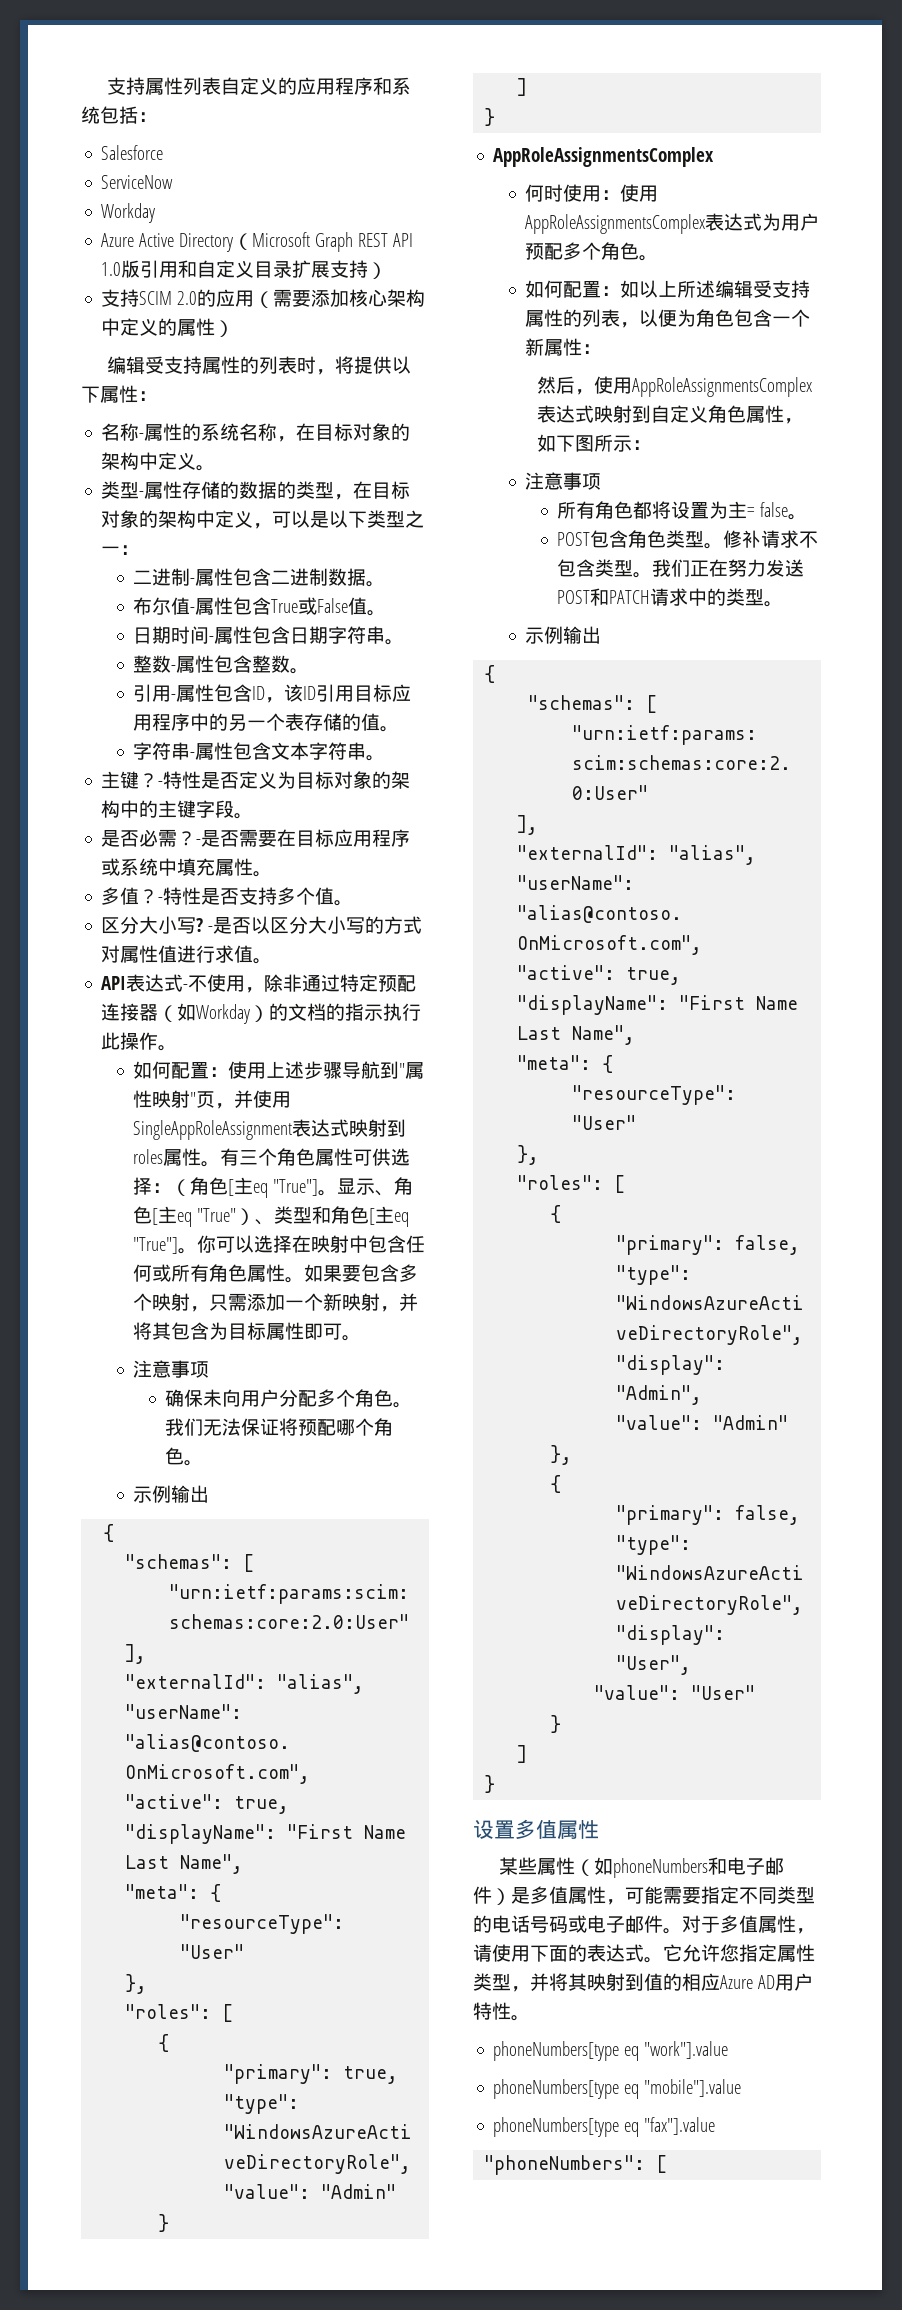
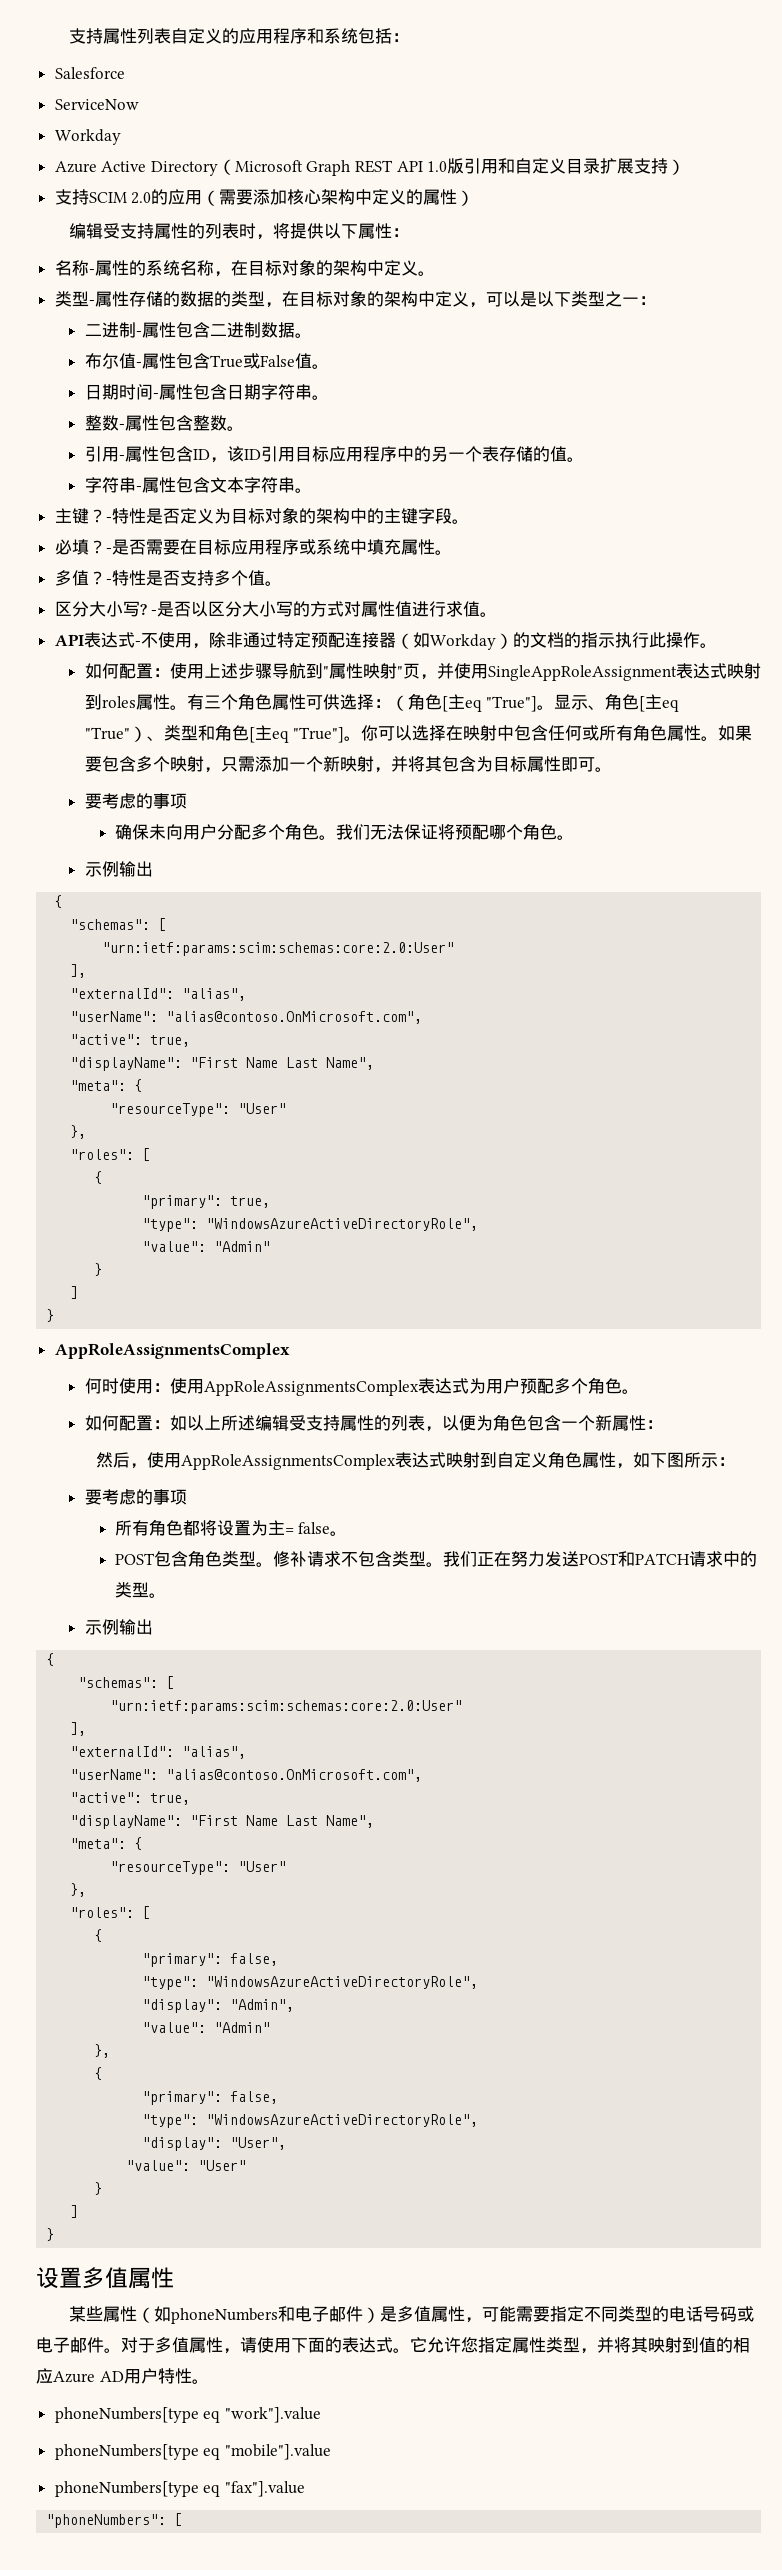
- 是否必需？
+ 必填？
  如果要包含多个映射，只需添加一个新映射，并将其包含为目标属性即可。
- 注意事项
+ 要考虑的事项
  然后，使用AppRoleAssignmentsComplex表达式映射到自定义角色属性，如下图所示：
- 注意事项
+ 要考虑的事项

